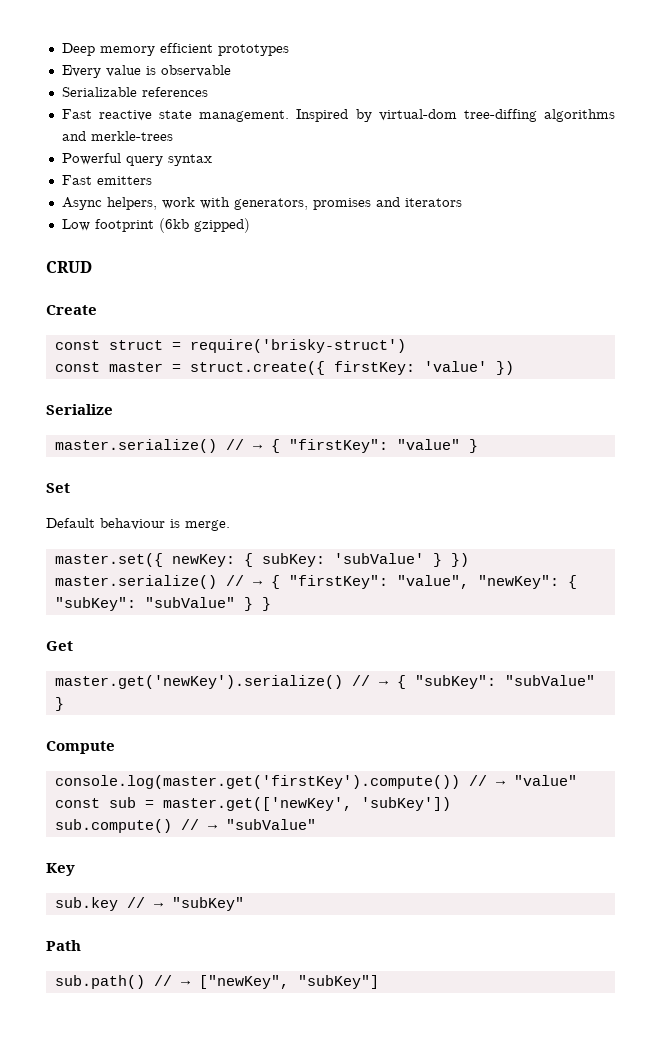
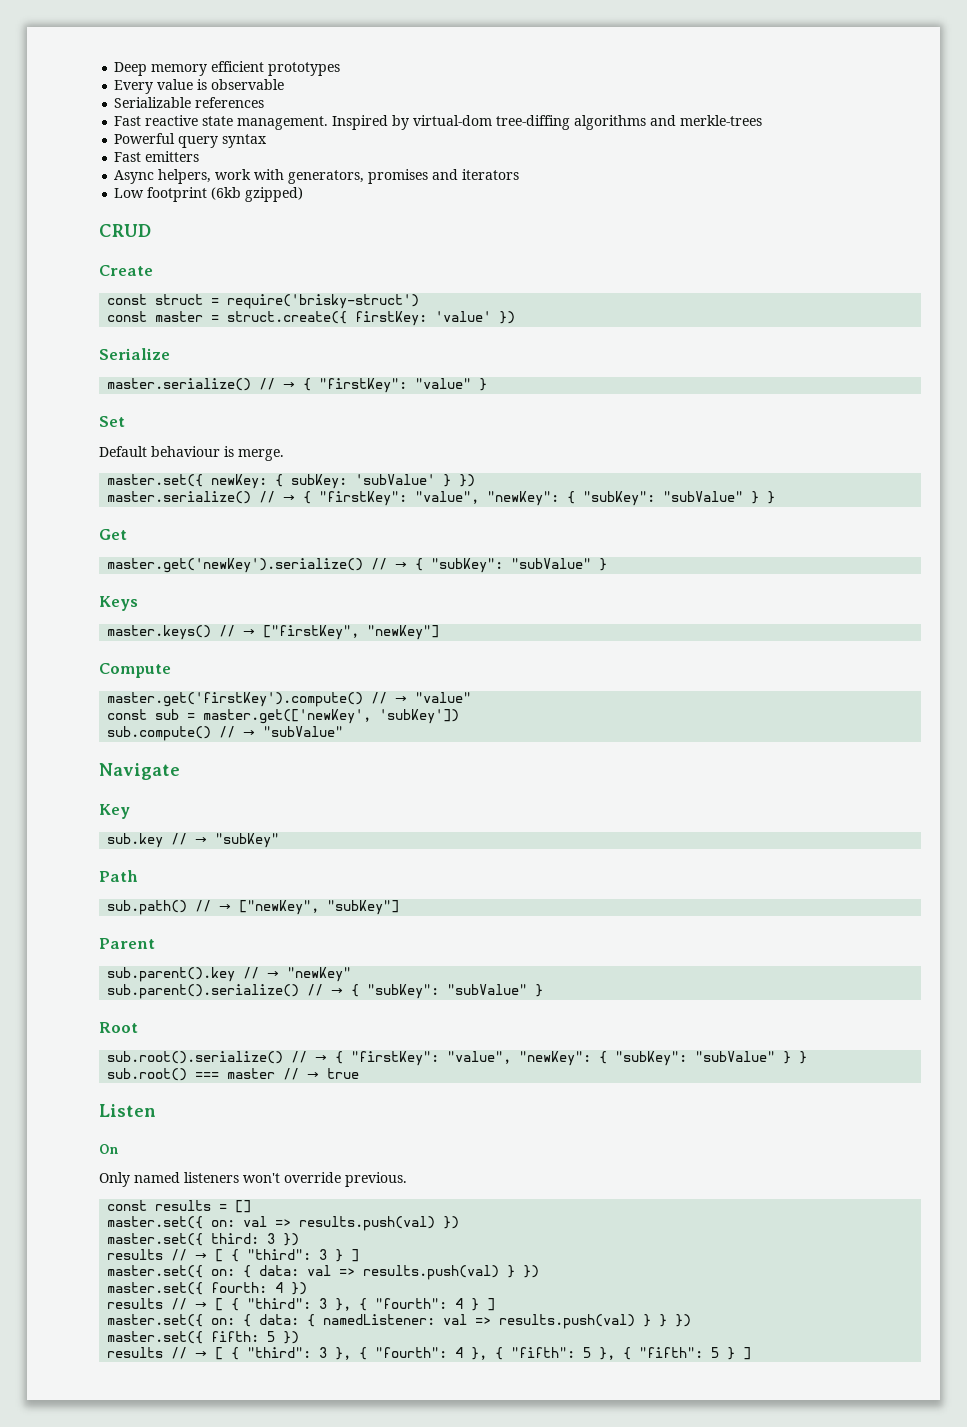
+ Keys
+ master.keys() // → ["firstKey", "newKey"]
- console.log(master.get('firstKey').compute()) // → "value"
+ master.get('firstKey').compute() // → "value"
+ Navigate
+ Parent
+ sub.parent().key // → "newKey"
+ sub.parent().serialize() // → { "subKey": "subValue" }
+ Root
+ sub.root().serialize() // → { "firstKey": "value", "newKey": { "subKey": "subValue" } }
+ sub.root() === master // → true
+ Listen
+ On
+ Only named listeners won't override previous.
+ const results = []
+ master.set({ on: val => results.push(val) })
+ master.set({ third: 3 })
+ results // → [ { "third": 3 } ]
+ master.set({ on: { data: val => results.push(val) } })
+ master.set({ fourth: 4 })
+ results // → [ { "third": 3 }, { "fourth": 4 } ]
+ master.set({ on: { data: { namedListener: val => results.push(val) } } })
+ master.set({ fifth: 5 })
+ results // → [ { "third": 3 }, { "fourth": 4 }, { "fifth": 5 }, { "fifth": 5 } ]

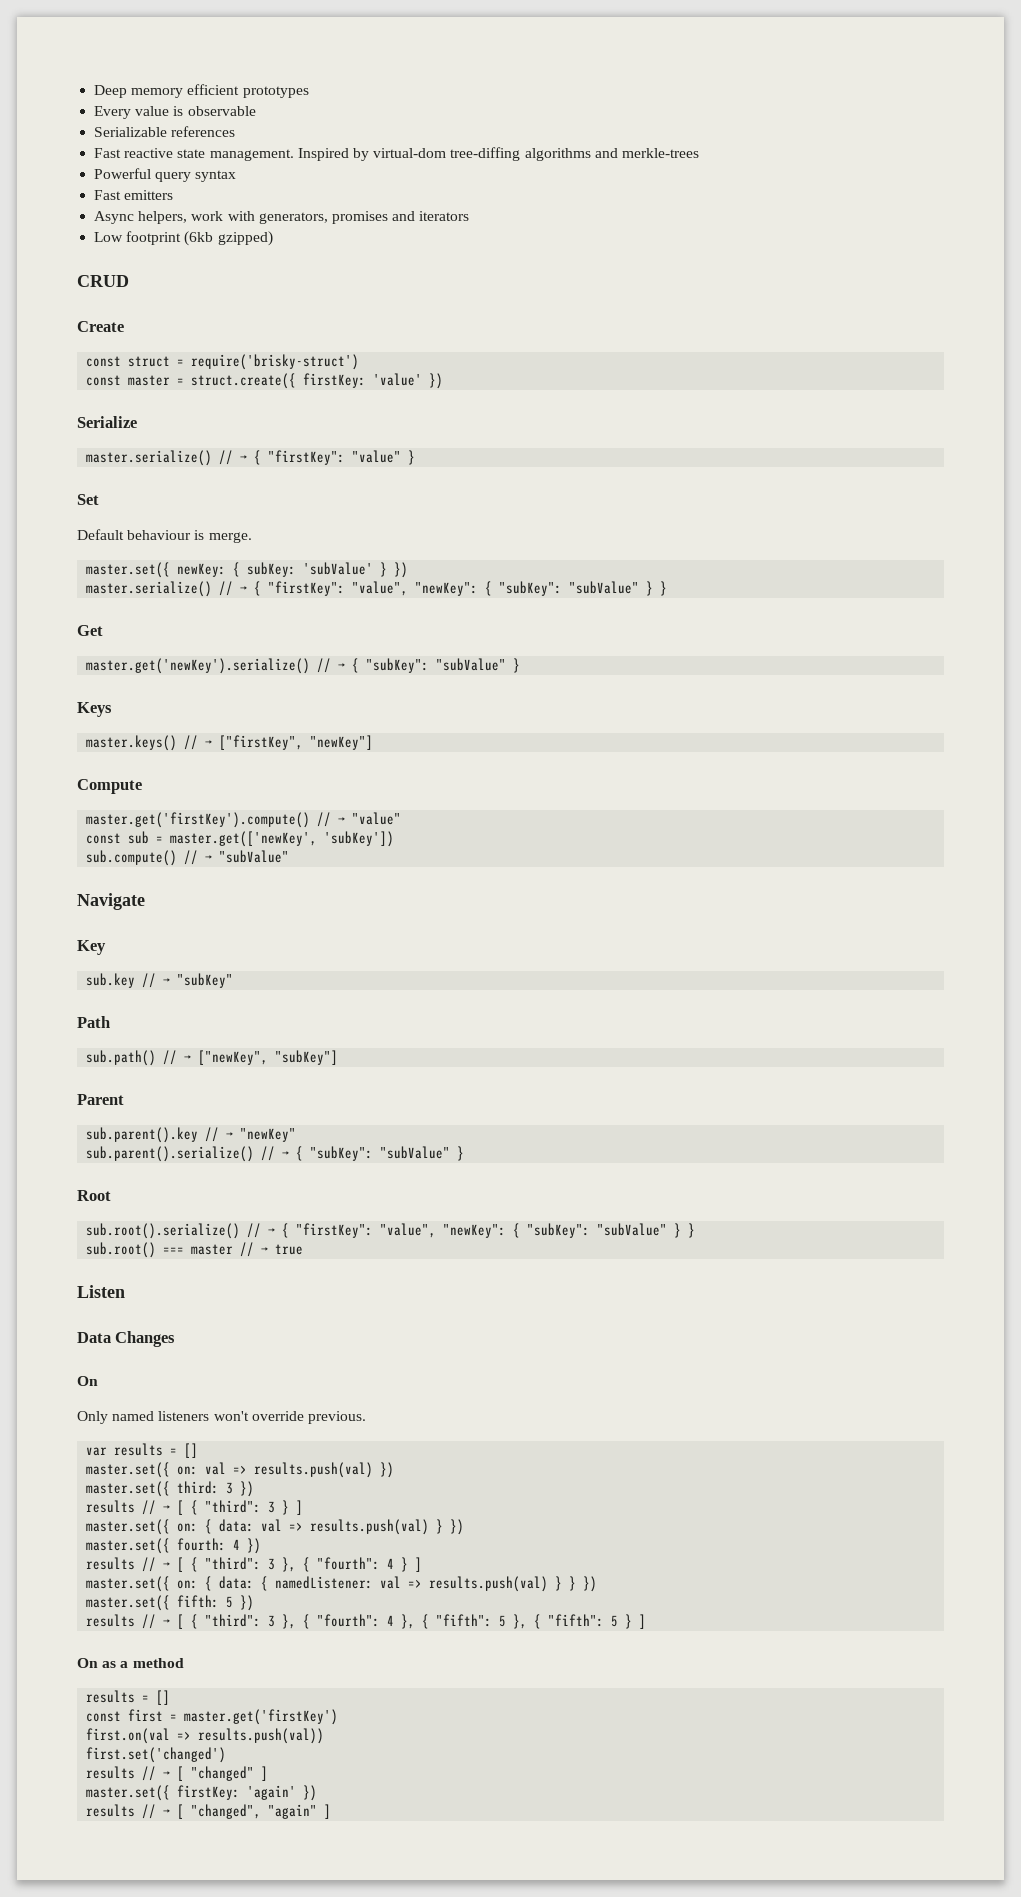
+ Data Changes
- const results = []
+ var results = []
+ On as a method
+ results = []
+ const first = master.get('firstKey')
+ first.on(val => results.push(val))
+ first.set('changed')
+ results // → [ "changed" ]
+ master.set({ firstKey: 'again' })
+ results // → [ "changed", "again" ]

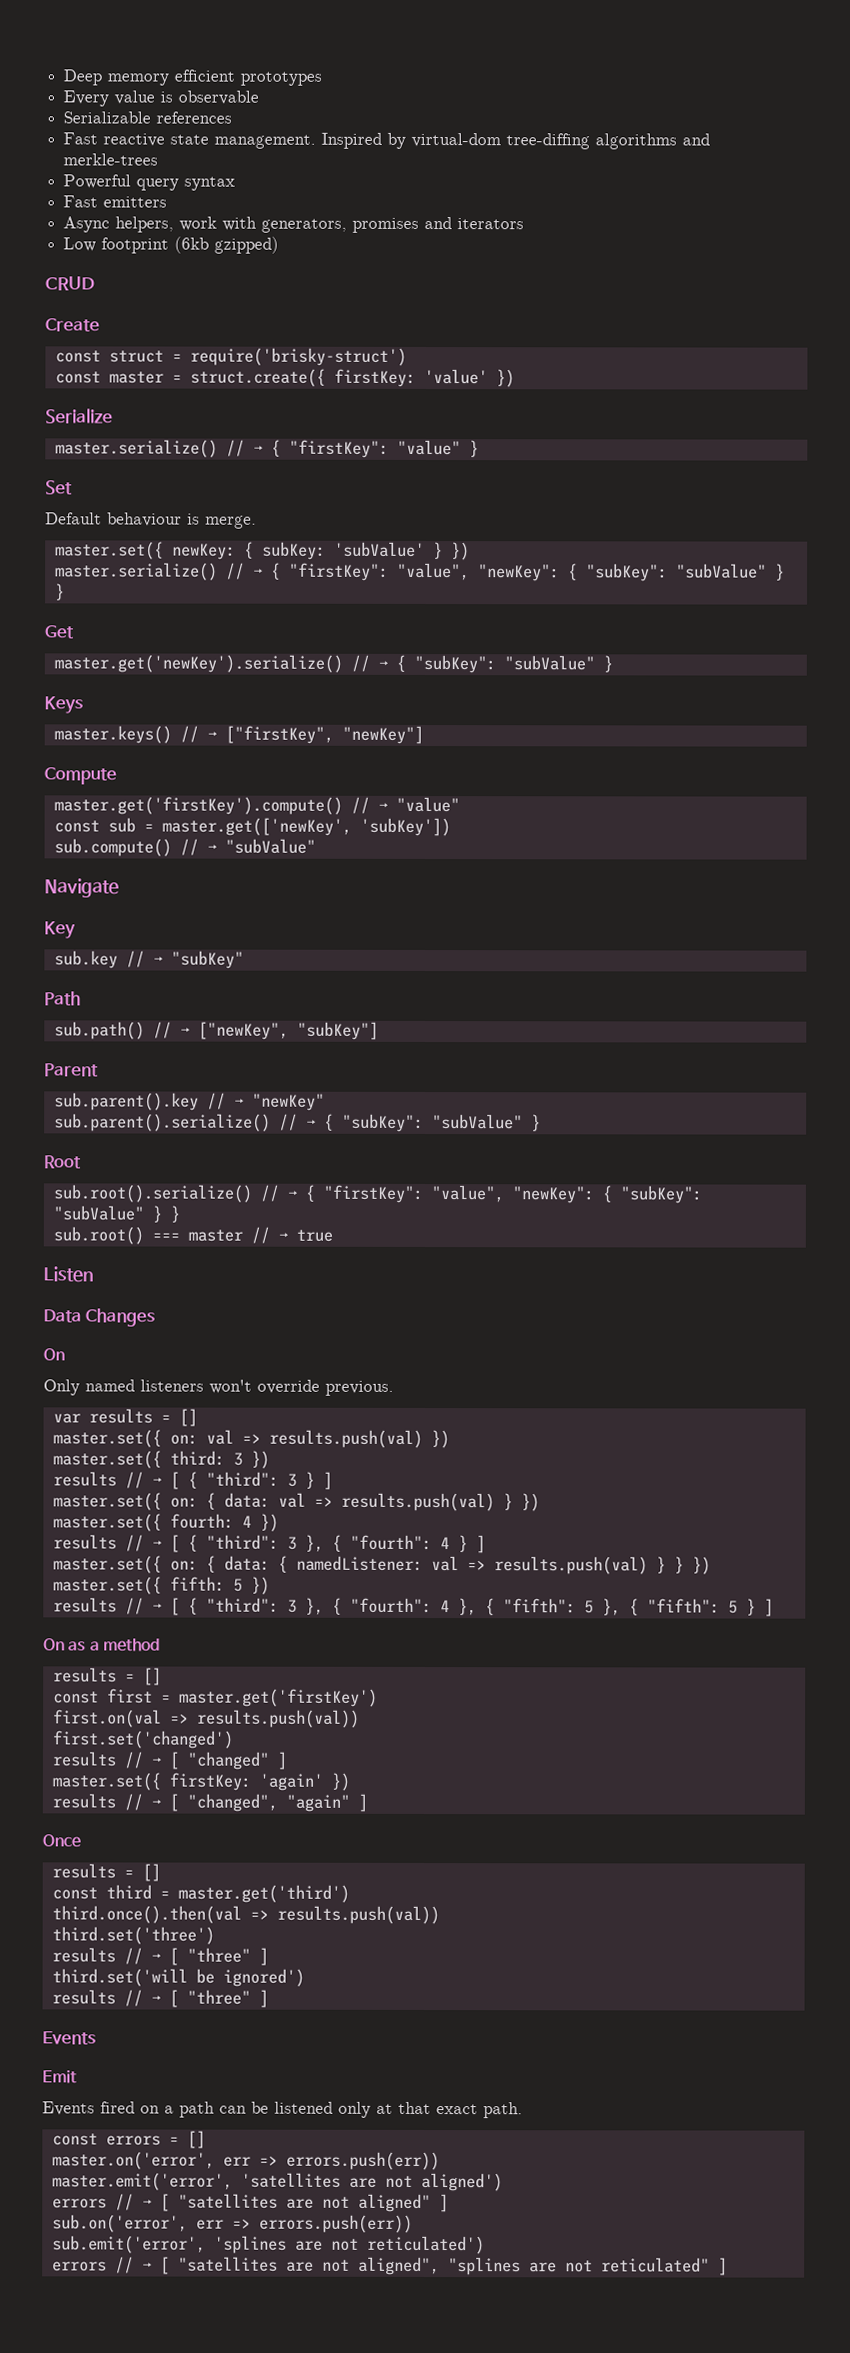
+ Once
+ results = []
+ const third = master.get('third')
+ third.once().then(val => results.push(val))
+ third.set('three')
+ results // → [ "three" ]
+ third.set('will be ignored')
+ results // → [ "three" ]
+ Events
+ Emit
+ Events fired on a path can be listened only at that exact path.
+ const errors = []
+ master.on('error', err => errors.push(err))
+ master.emit('error', 'satellites are not aligned')
+ errors // → [ "satellites are not aligned" ]
+ sub.on('error', err => errors.push(err))
+ sub.emit('error', 'splines are not reticulated')
+ errors // → [ "satellites are not aligned", "splines are not reticulated" ]

